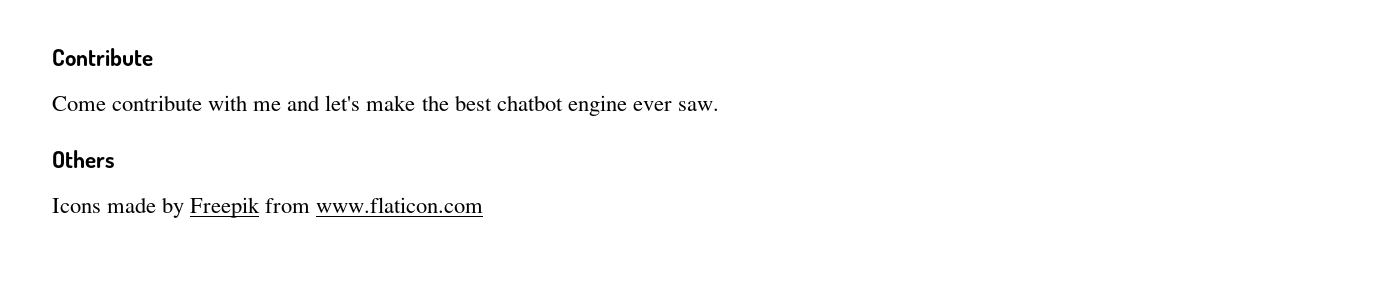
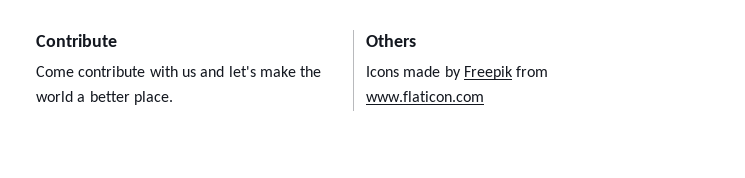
- Come contribute with me and let's make the best chatbot engine ever saw.
+ Come contribute with us and let's make the world a better place.

